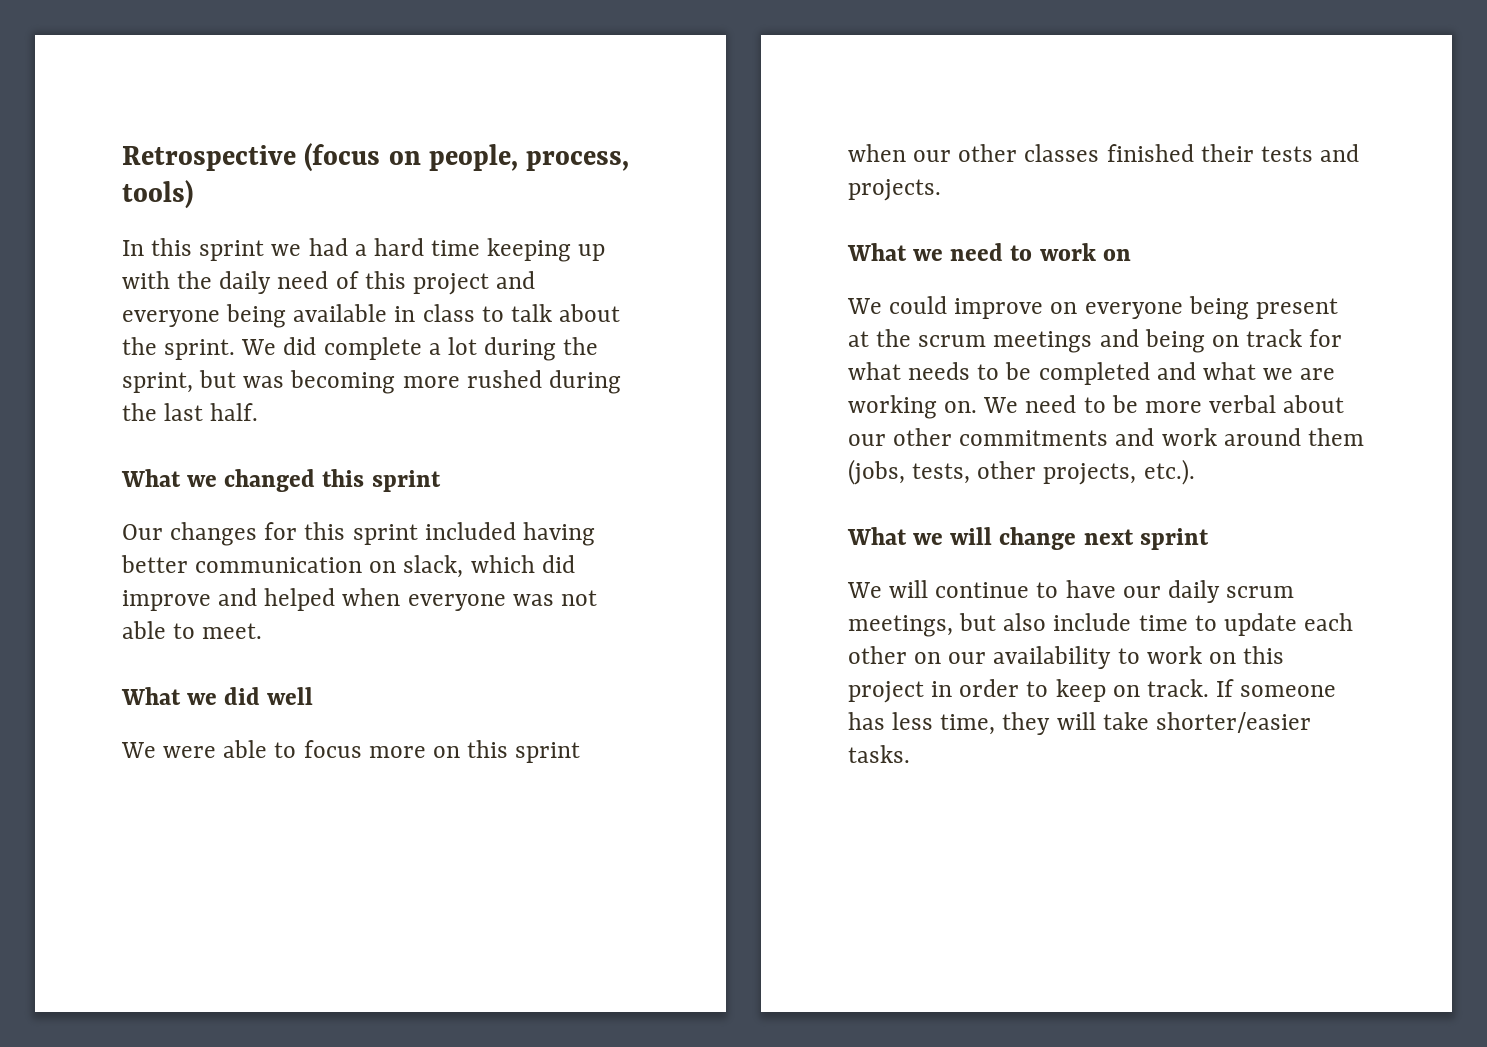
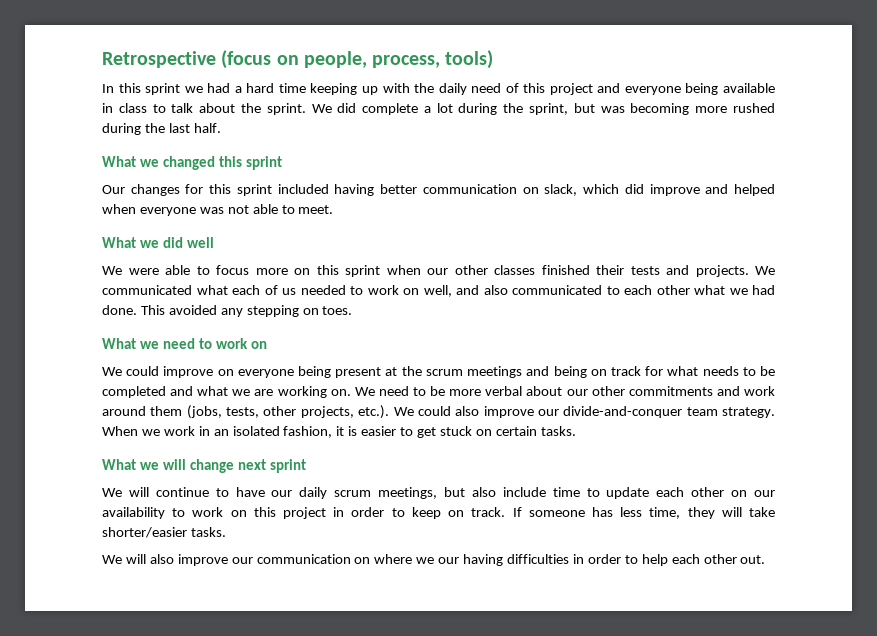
+ We communicated what each of us needed to work on well, and also communicated to each other what we had done. This avoided any stepping on toes.
- We need to be more verbal about our other commitments and work around them (jobs, tests, other projects, etc.).
+ We need to be more verbal about our other commitments and work around them (jobs, tests, other projects, etc.). We could also improve our divide-and-conquer team strategy. When we work in an isolated fashion, it is easier to get stuck on certain tasks.
+ We will also improve our communication on where we our having difficulties in order to help each other out.

